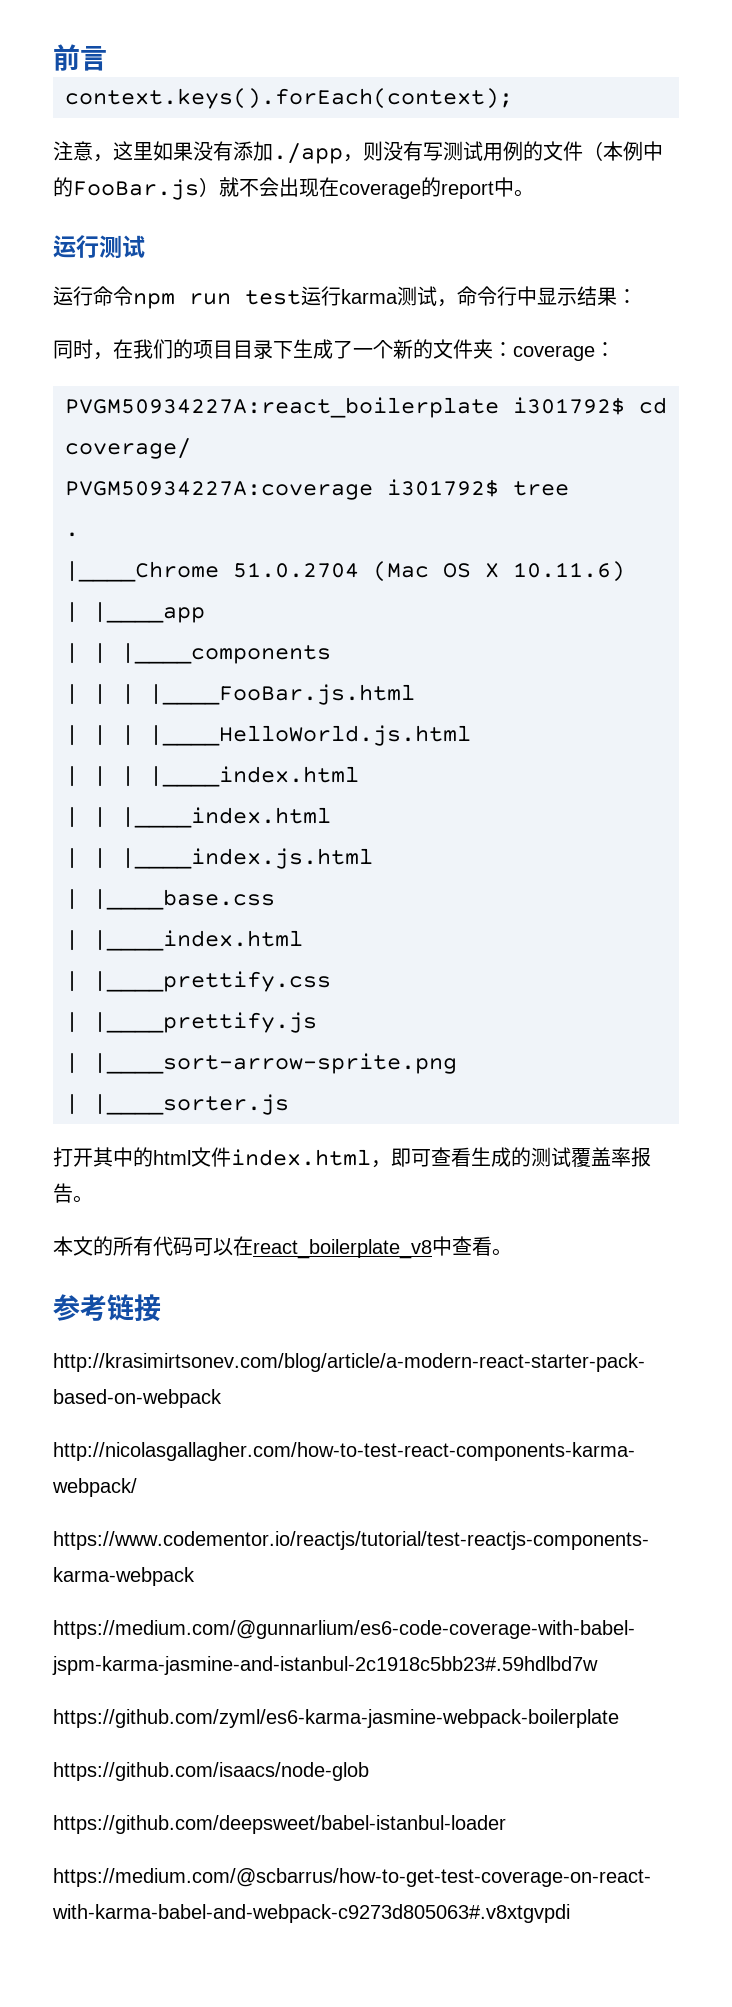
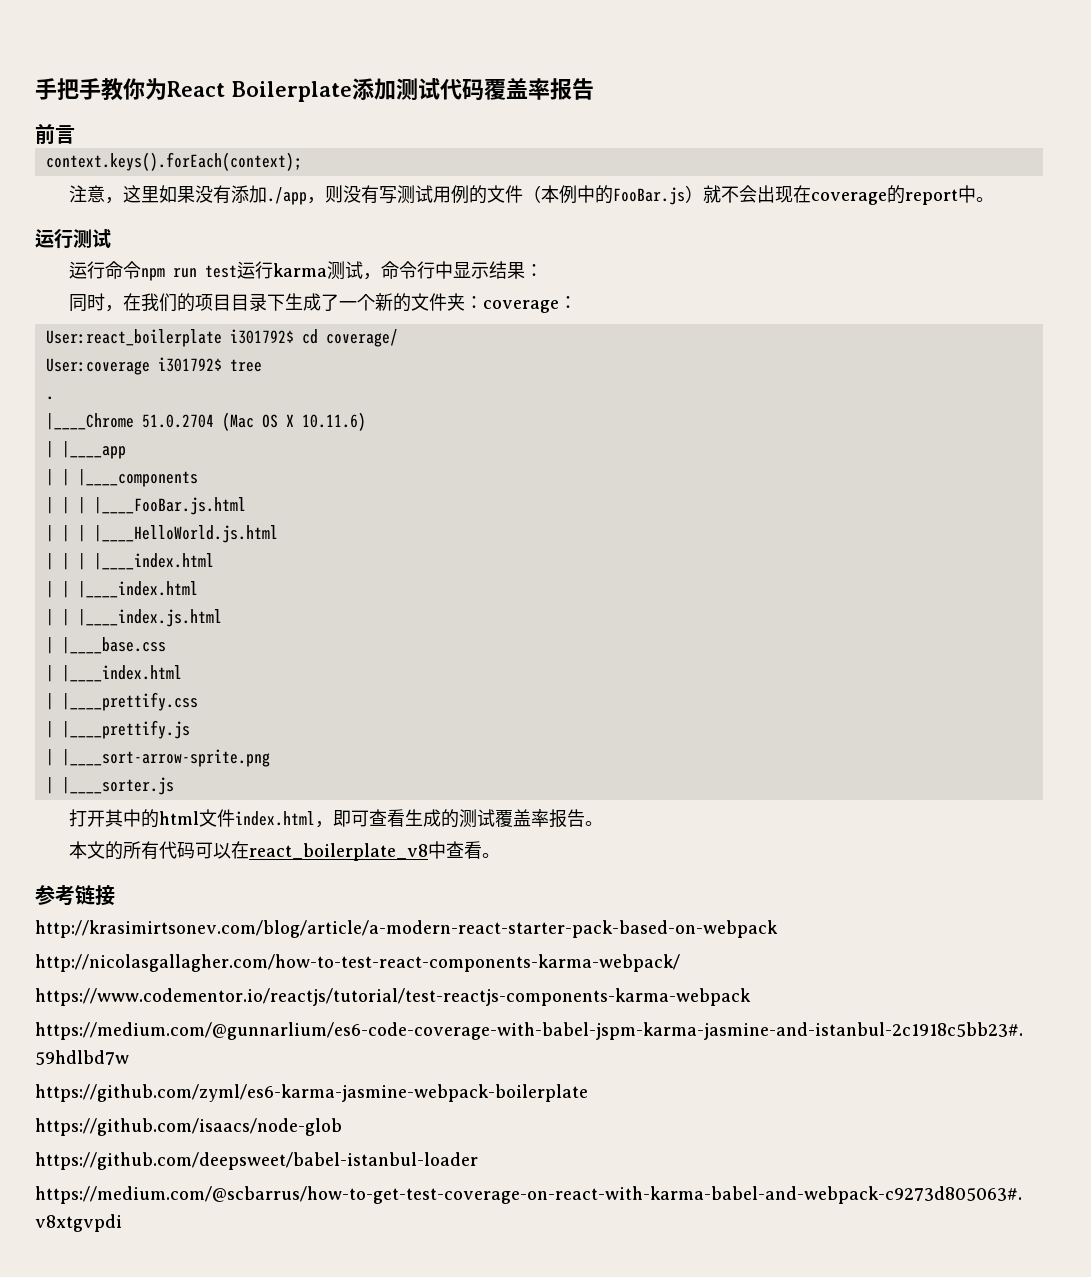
+ 手把手教你为React Boilerplate添加测试代码覆盖率报告
- PVGM50934227A:react_boilerplate i301792$ cd coverage/
+ User:react_boilerplate i301792$ cd coverage/
- PVGM50934227A:coverage i301792$ tree
+ User:coverage i301792$ tree

